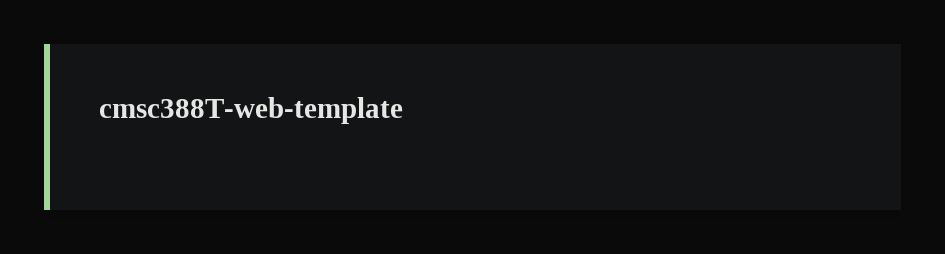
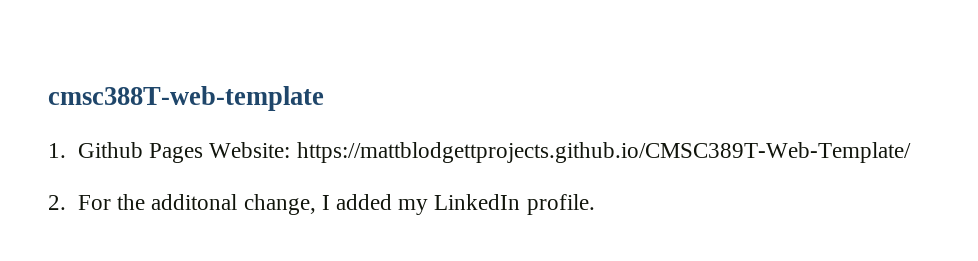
+ 1. Github Pages Website: https://mattblodgettprojects.github.io/CMSC389T-Web-Template/
+ 2. For the additonal change, I added my LinkedIn profile.

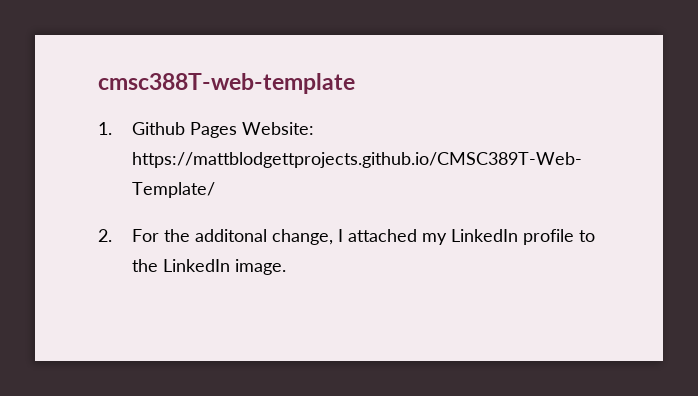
- 2. For the additonal change, I added my LinkedIn profile.
+ 2. For the additonal change, I attached my LinkedIn profile to the LinkedIn image.

